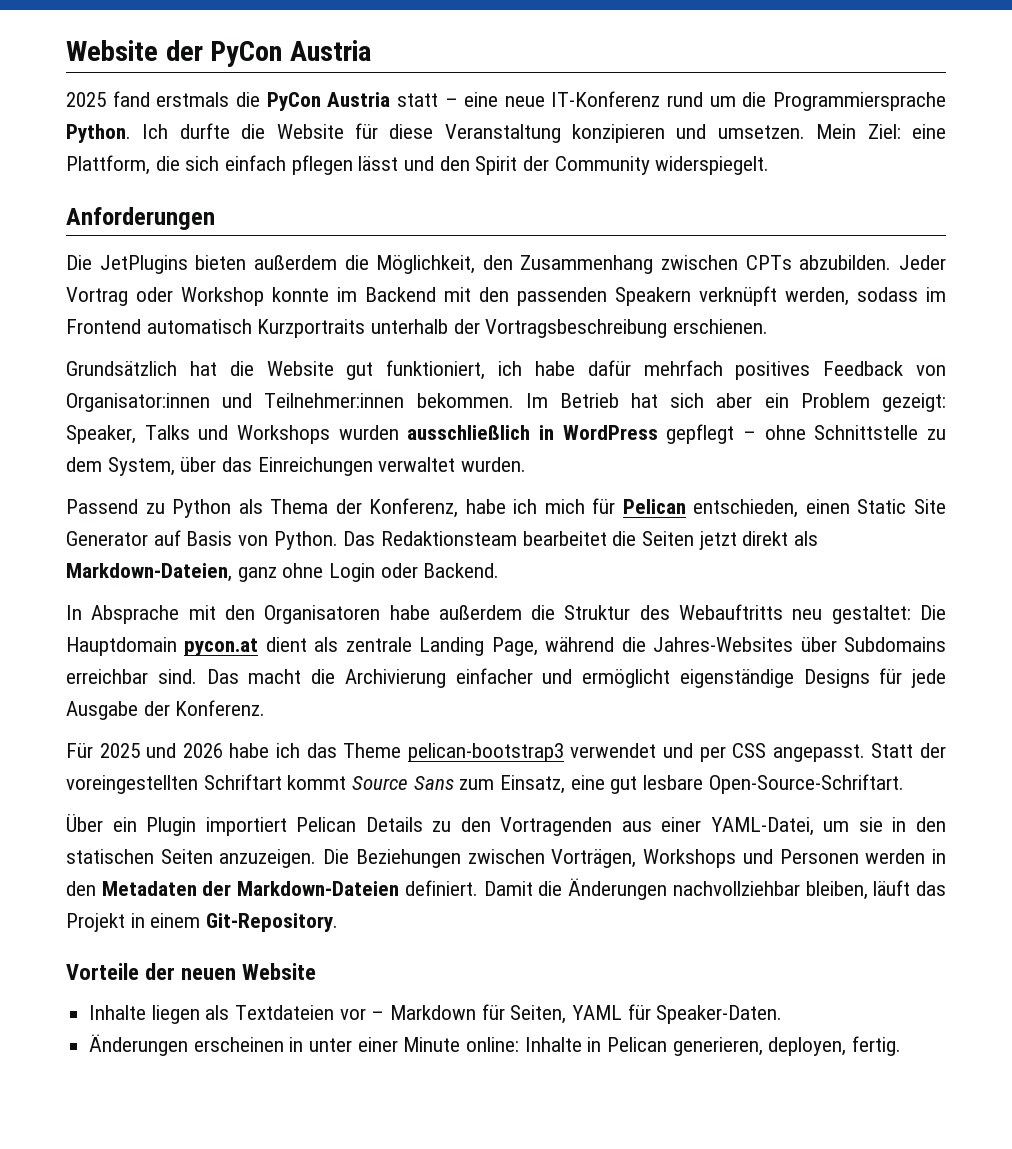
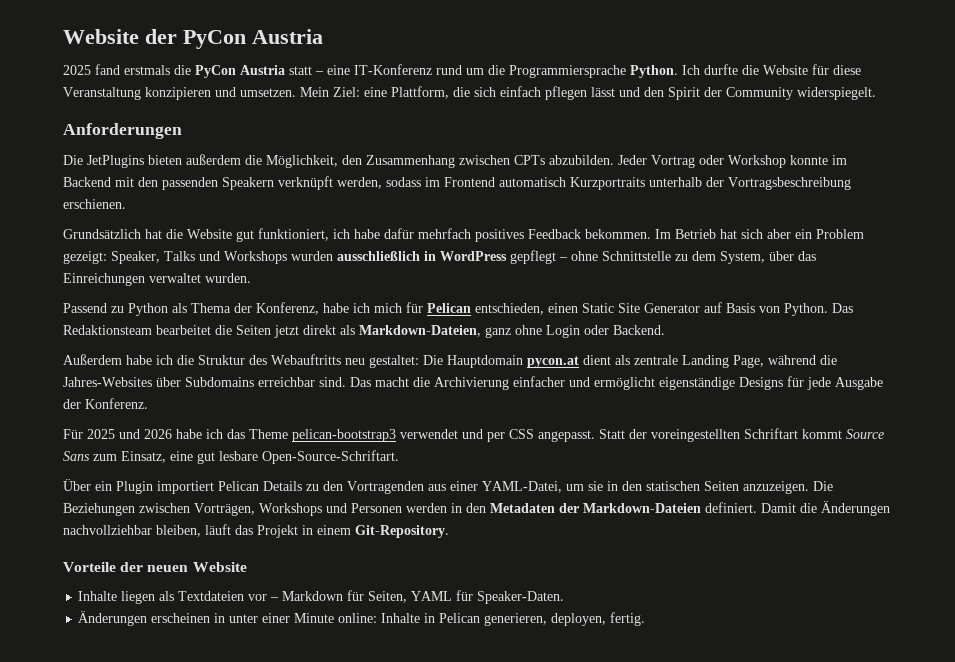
- 2025 fand erstmals die PyCon Austria statt – eine neue IT-Konferenz rund um die Programmiersprache Python.
+ 2025 fand erstmals die PyCon Austria statt – eine IT-Konferenz rund um die Programmiersprache Python.
- Grundsätzlich hat die Website gut funktioniert, ich habe dafür mehrfach positives Feedback von Organisator:innen und Teilnehmer:innen bekommen.
+ Grundsätzlich hat die Website gut funktioniert, ich habe dafür mehrfach positives Feedback bekommen.
- In Absprache mit den Organisatoren habe außerdem die Struktur des Webauftritts neu gestaltet: Die Hauptdomain pycon.at dient als zentrale Landing Page, während die Jahres-Websites über Subdomains erreichbar sind.
+ Außerdem habe ich die Struktur des Webauftritts neu gestaltet: Die Hauptdomain pycon.at dient als zentrale Landing Page, während die Jahres-Websites über Subdomains erreichbar sind.

